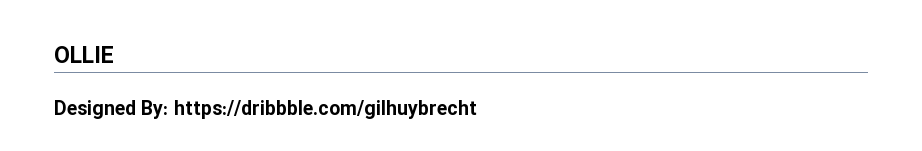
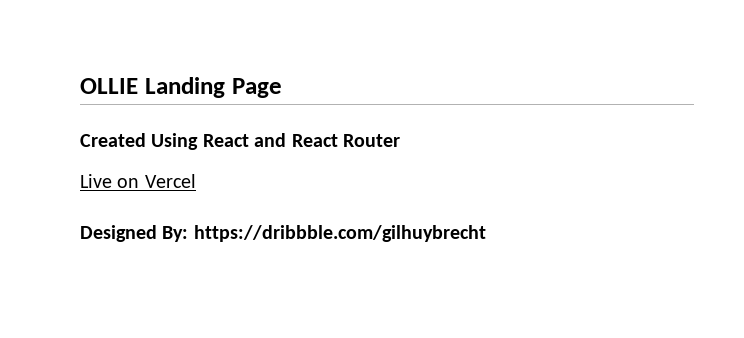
- OLLIE
+ OLLIE Landing Page
+ Created Using React and React Router
+ Live on Vercel

